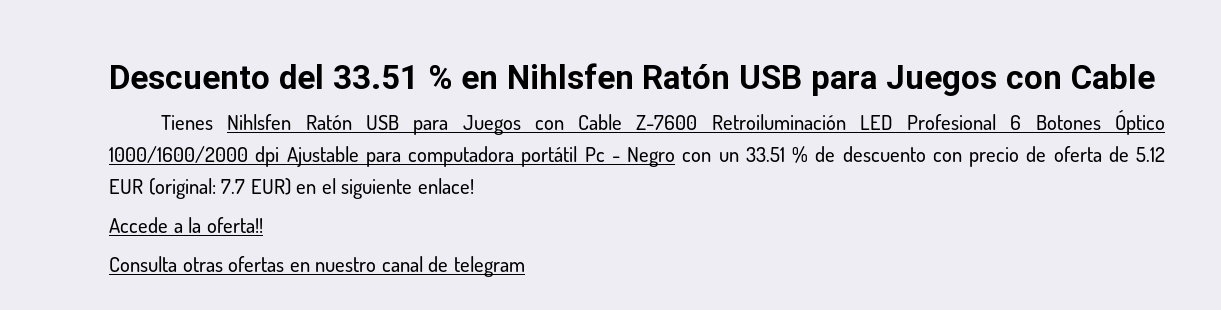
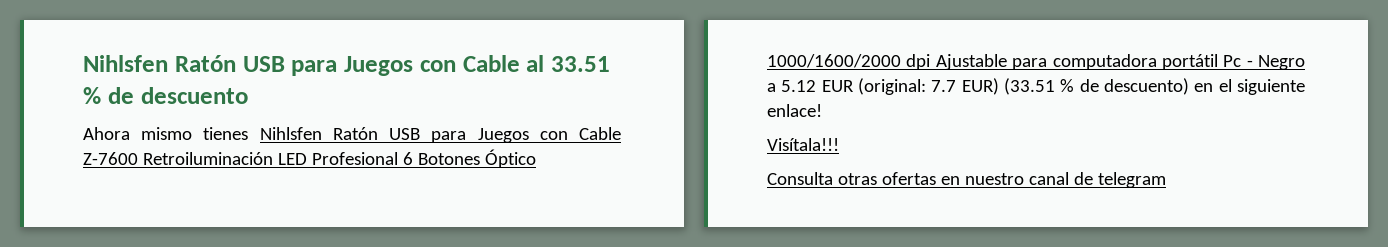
- Descuento del 33.51 % en Nihlsfen Ratón USB para Juegos con Cable
- Tienes Nihlsfen Ratón USB para Juegos con Cable Z-7600 Retroiluminación LED Profesional 6 Botones Óptico 1000/1600/2000 dpi Ajustable para computadora portátil Pc - Negro con un 33.51 % de descuento con precio de oferta de 5.12 EUR (original: 7.7 EUR) en el siguiente enlace!
+ Nihlsfen Ratón USB para Juegos con Cable al 33.51 % de descuento
+ Ahora mismo tienes Nihlsfen Ratón USB para Juegos con Cable Z-7600 Retroiluminación LED Profesional 6 Botones Óptico 1000/1600/2000 dpi Ajustable para computadora portátil Pc - Negro a 5.12 EUR (original: 7.7 EUR) (33.51 % de descuento) en el siguiente enlace!
- Accede a la oferta!!
+ Visítala!!!

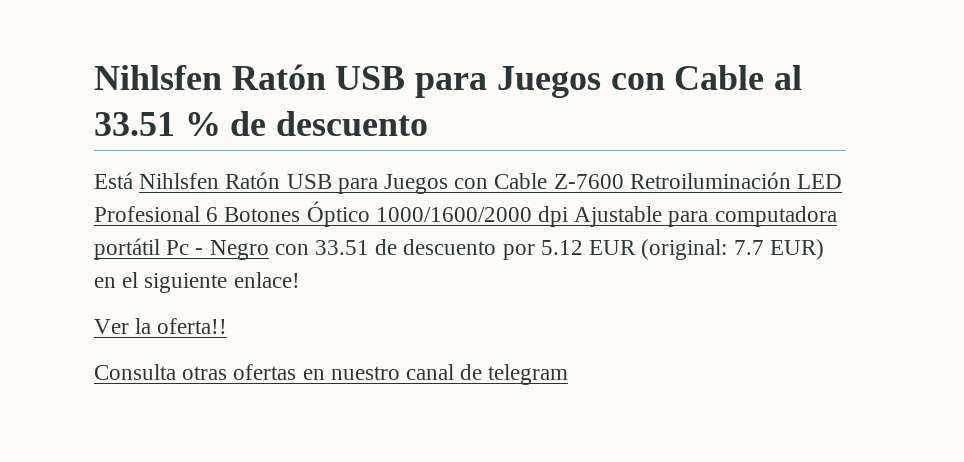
- Ahora mismo tienes Nihlsfen Ratón USB para Juegos con Cable Z-7600 Retroiluminación LED Profesional 6 Botones Óptico 1000/1600/2000 dpi Ajustable para computadora portátil Pc - Negro a 5.12 EUR (original: 7.7 EUR) (33.51 % de descuento) en el siguiente enlace!
+ Está Nihlsfen Ratón USB para Juegos con Cable Z-7600 Retroiluminación LED Profesional 6 Botones Óptico 1000/1600/2000 dpi Ajustable para computadora portátil Pc - Negro con 33.51 de descuento por 5.12 EUR (original: 7.7 EUR) en el siguiente enlace!
- Visítala!!!
+ Ver la oferta!!

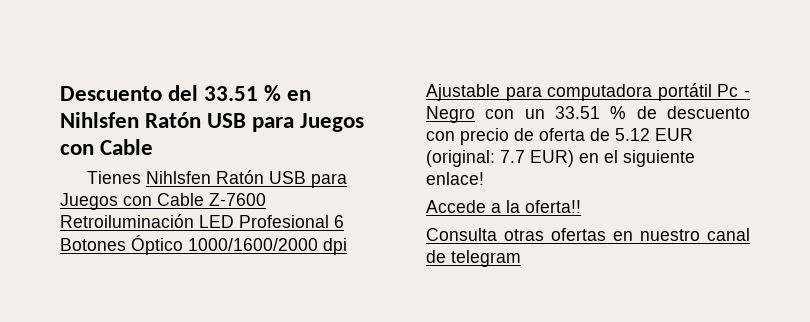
- Nihlsfen Ratón USB para Juegos con Cable al 33.51 % de descuento
- Está Nihlsfen Ratón USB para Juegos con Cable Z-7600 Retroiluminación LED Profesional 6 Botones Óptico 1000/1600/2000 dpi Ajustable para computadora portátil Pc - Negro con 33.51 de descuento por 5.12 EUR (original: 7.7 EUR) en el siguiente enlace!
+ Descuento del 33.51 % en Nihlsfen Ratón USB para Juegos con Cable
+ Tienes Nihlsfen Ratón USB para Juegos con Cable Z-7600 Retroiluminación LED Profesional 6 Botones Óptico 1000/1600/2000 dpi Ajustable para computadora portátil Pc - Negro con un 33.51 % de descuento con precio de oferta de 5.12 EUR (original: 7.7 EUR) en el siguiente enlace!
- Ver la oferta!!
+ Accede a la oferta!!

